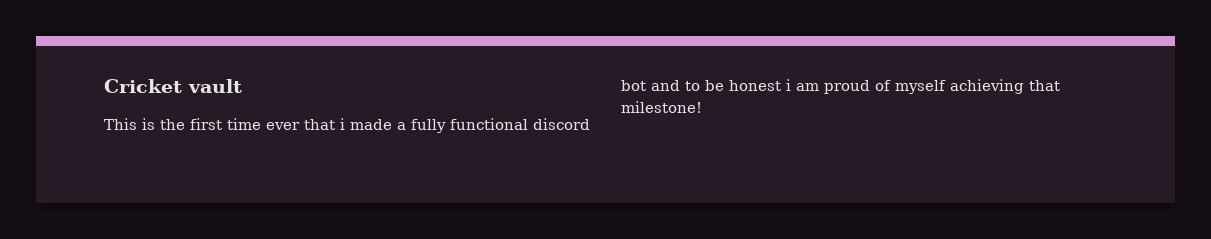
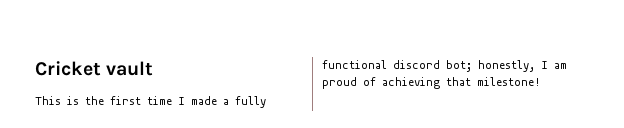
- This is the first time ever that i made a fully functional discord bot and to be honest i am proud of myself achieving that milestone!
+ This is the first time I made a fully functional discord bot; honestly, I am proud of achieving that milestone!

